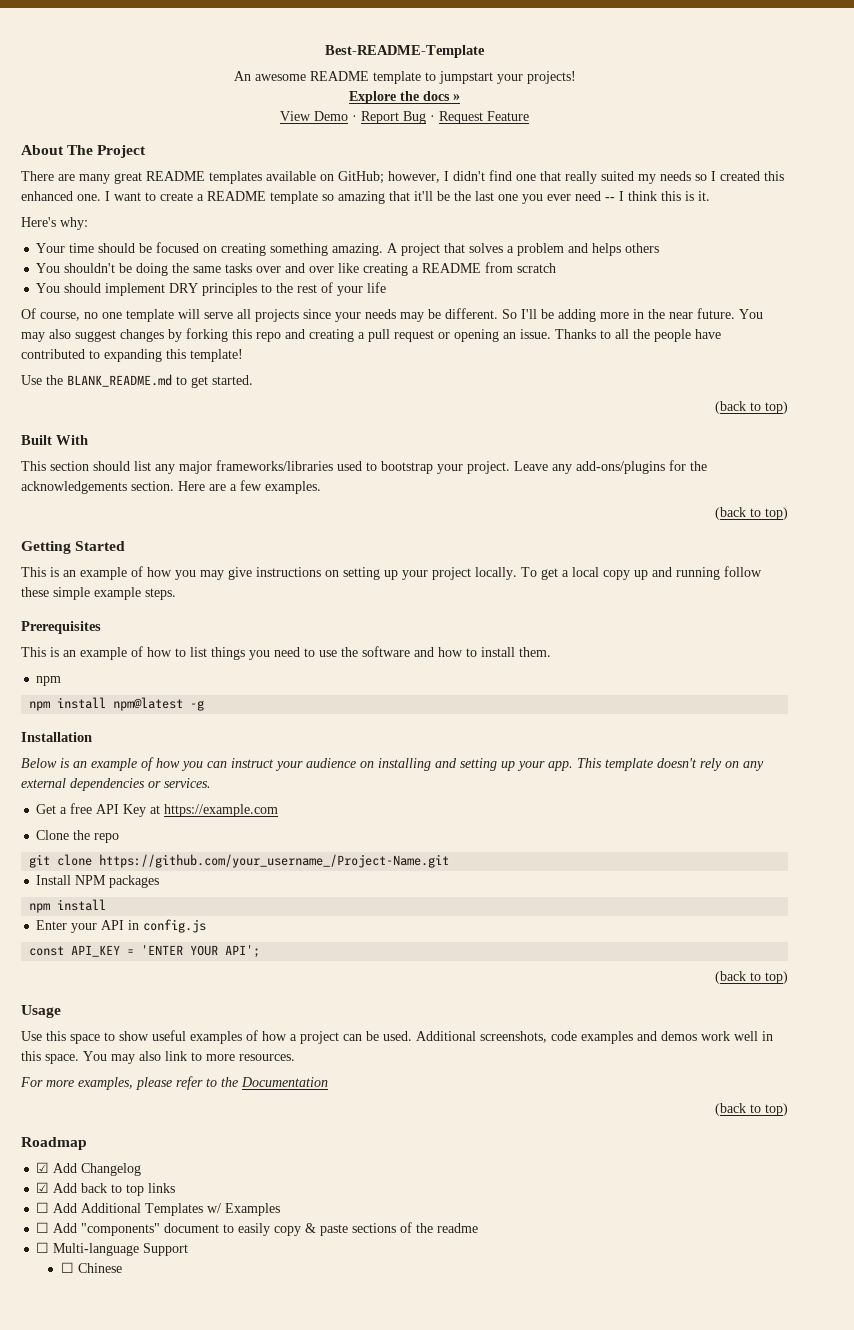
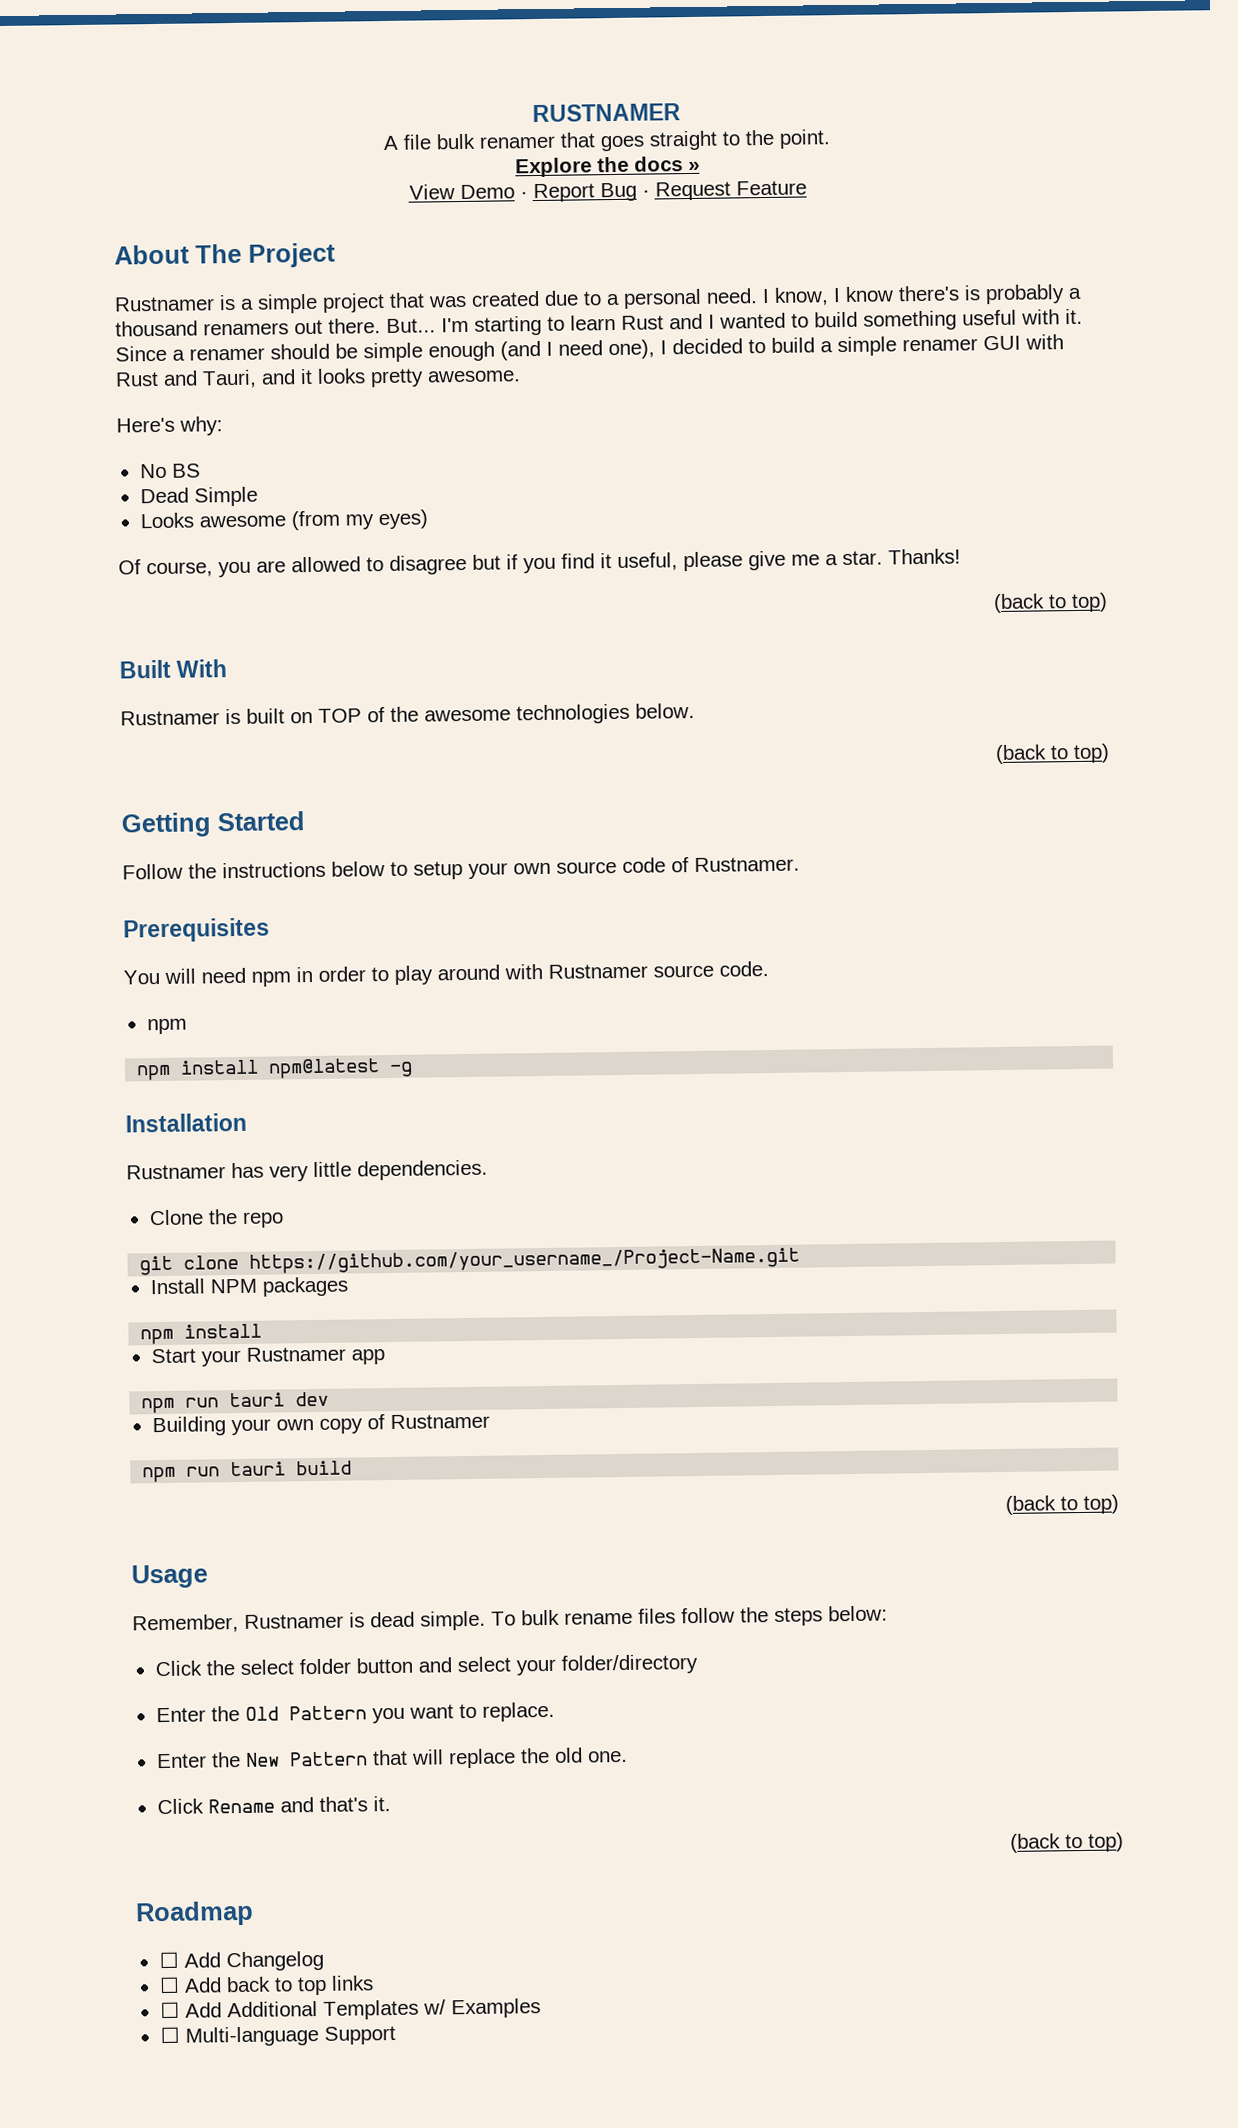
- Best-README-Template
- An awesome README template to jumpstart your projects!
+ RUSTNAMER
+ A file bulk renamer that goes straight to the point.
- There are many great README templates available on GitHub; however, I didn't find one that really suited my needs so I created this enhanced one. I want to create a README template so amazing that it'll be the last one you ever need -- I think this is it.
+ Rustnamer is a simple project that was created due to a personal need. I know, I know there's is probably a thousand renamers out there. But... I'm starting to learn Rust and I wanted to build something useful with it. Since a renamer should be simple enough (and I need one), I decided to build a simple renamer GUI with Rust and Tauri, and it looks pretty awesome.
  Here's why:
- Your time should be focused on creating something amazing. A project that solves a problem and helps others
- You shouldn't be doing the same tasks over and over like creating a README from scratch
- You should implement DRY principles to the rest of your life
- Of course, no one template will serve all projects since your needs may be different. So I'll be adding more in the near future. You may also suggest changes by forking this repo and creating a pull request or opening an issue. Thanks to all the people have contributed to expanding this template!
- Use the BLANK_README.md to get started.
+ No BS
+ Dead Simple
+ Looks awesome (from my eyes)
+ Of course, you are allowed to disagree but if you find it useful, please give me a star. Thanks!
- This section should list any major frameworks/libraries used to bootstrap your project. Leave any add-ons/plugins for the acknowledgements section. Here are a few examples.
+ Rustnamer is built on TOP of the awesome technologies below.
- This is an example of how you may give instructions on setting up your project locally. To get a local copy up and running follow these simple example steps.
+ Follow the instructions below to setup your own source code of Rustnamer.
  Prerequisites
- This is an example of how to list things you need to use the software and how to install them.
+ You will need npm in order to play around with Rustnamer source code.
- Below is an example of how you can instruct your audience on installing and setting up your app. This template doesn't rely on any external dependencies or services.
- Get a free API Key at https://example.com
+ Rustnamer has very little dependencies.
- Enter your API in config.js
- const API_KEY = 'ENTER YOUR API';
+ Start your Rustnamer app
+ npm run tauri dev
+ Building your own copy of Rustnamer
+ npm run tauri build
  (back to top)
  Usage
- Use this space to show useful examples of how a project can be used. Additional screenshots, code examples and demos work well in this space. You may also link to more resources.
- For more examples, please refer to the Documentation
+ Remember, Rustnamer is dead simple. To bulk rename files follow the steps below:
+ Click the select folder button and select your folder/directory
+ Enter the Old Pattern you want to replace.
+ Enter the New Pattern that will replace the old one.
+ Click Rename and that's it.
- ☑ Add Changelog
+ ☐ Add Changelog
- ☑ Add back to top links
+ ☐ Add back to top links
- ☐ Add "components" document to easily copy & paste sections of the readme
- ☐ Chinese

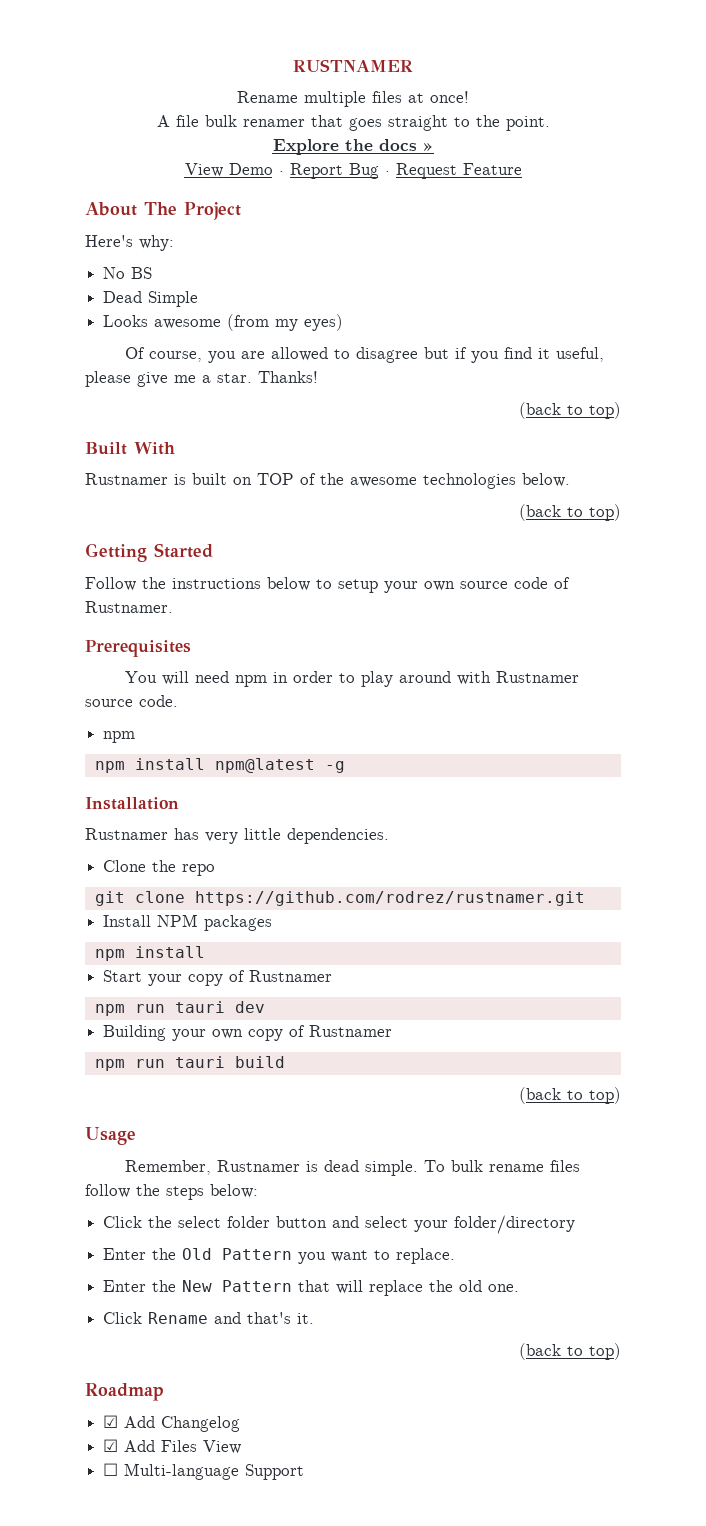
+ Rename multiple files at once!
- Rustnamer is a simple project that was created due to a personal need. I know, I know there's is probably a thousand renamers out there. But... I'm starting to learn Rust and I wanted to build something useful with it. Since a renamer should be simple enough (and I need one), I decided to build a simple renamer GUI with Rust and Tauri, and it looks pretty awesome.
- git clone https://github.com/your_username_/Project-Name.git
+ git clone https://github.com/rodrez/rustnamer.git
- Start your Rustnamer app
+ Start your copy of Rustnamer
- ☐ Add Changelog
+ ☑ Add Changelog
- ☐ Add back to top links
- ☐ Add Additional Templates w/ Examples
+ ☑ Add Files View

